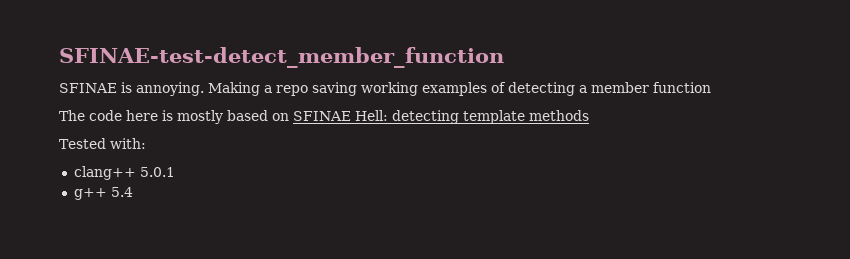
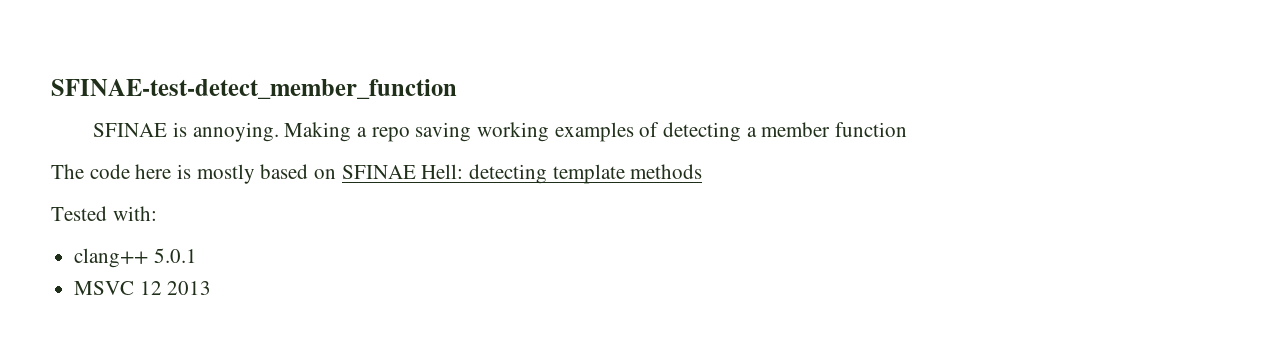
- g++ 5.4
+ MSVC 12 2013

